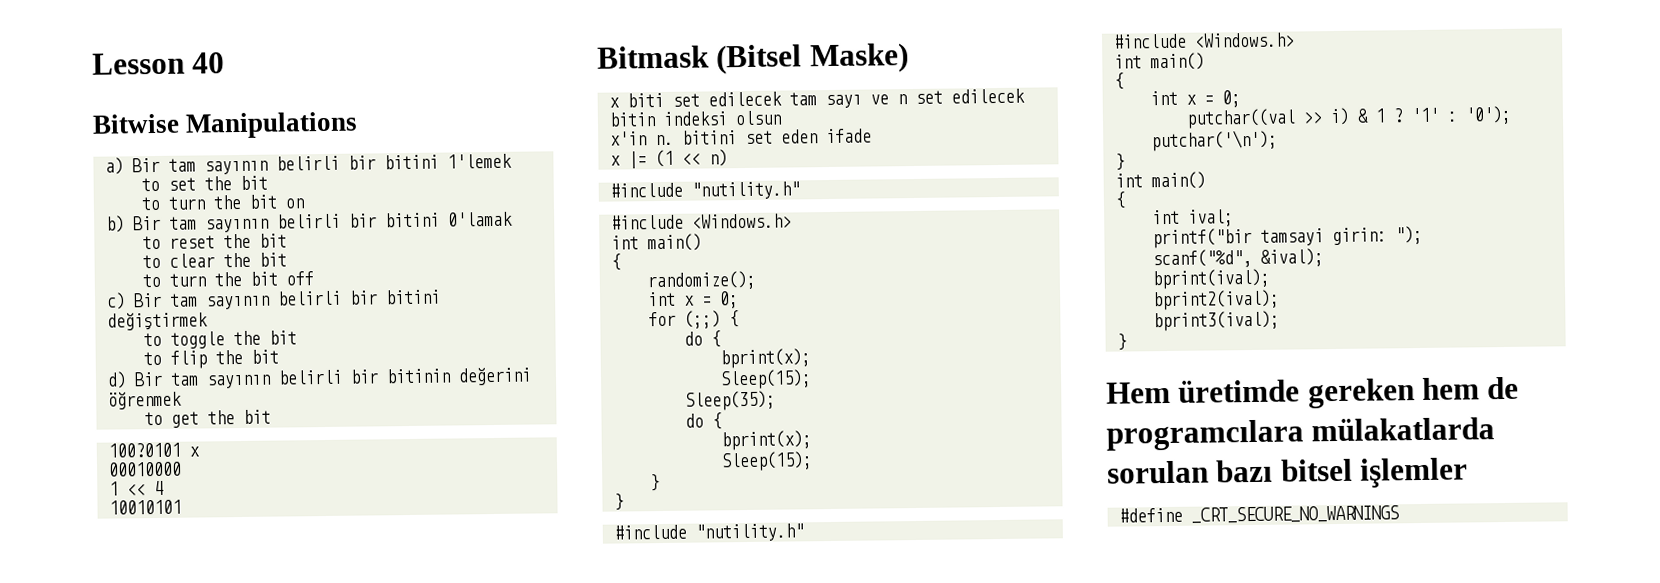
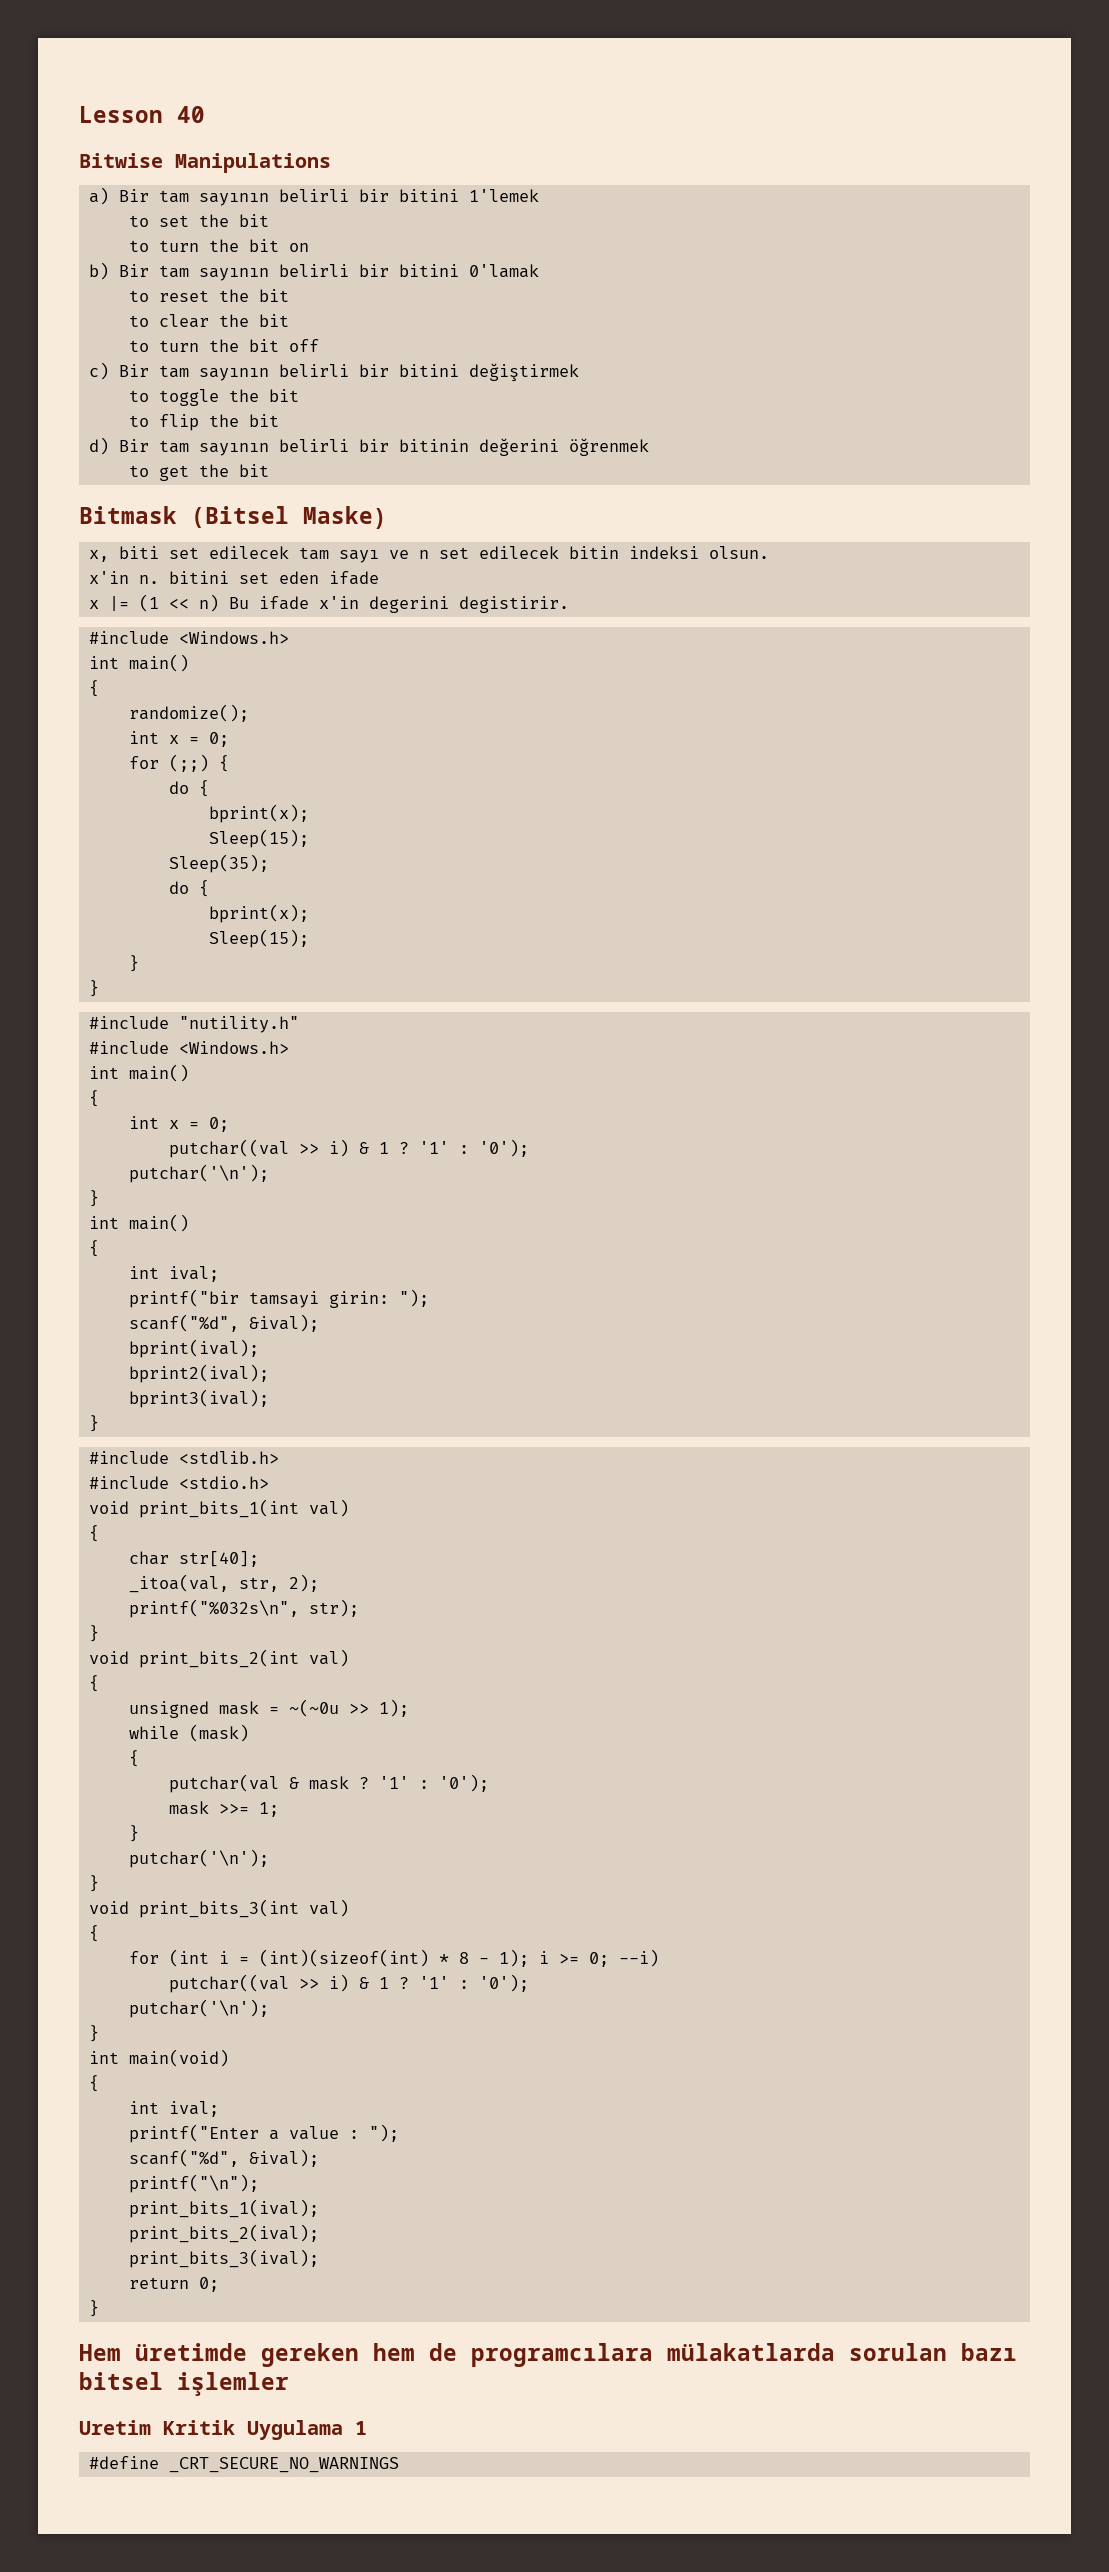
- 100?0101 x
- 00010000
- 1 << 4
- 10010101
- x biti set edilecek tam sayı ve n set edilecek bitin indeksi olsun
+ x, biti set edilecek tam sayı ve n set edilecek bitin indeksi olsun.
- x |= (1 << n)
- #include "nutility.h"
+ x |= (1 << n) Bu ifade x'in degerini degistirir.
+ #include <stdlib.h>
+ #include <stdio.h>
+ void print_bits_1(int val)
+ {
+ char str[40];
+ _itoa(val, str, 2);
+ printf("%032s\n", str);
+ }
+ void print_bits_2(int val)
+ {
+ unsigned mask = ~(~0u >> 1);
+ while (mask)
+ {
+ putchar(val & mask ? '1' : '0');
+ mask >>= 1;
+ }
+ putchar('\n');
+ }
+ void print_bits_3(int val)
+ {
+ for (int i = (int)(sizeof(int) * 8 - 1); i >= 0; --i)
+ putchar((val >> i) & 1 ? '1' : '0');
+ putchar('\n');
+ }
+ int main(void)
+ {
+ int ival;
+ printf("Enter a value : ");
+ scanf("%d", &ival);
+ printf("\n");
+ print_bits_1(ival);
+ print_bits_2(ival);
+ print_bits_3(ival);
+ return 0;
+ }
+ Uretim Kritik Uygulama 1

